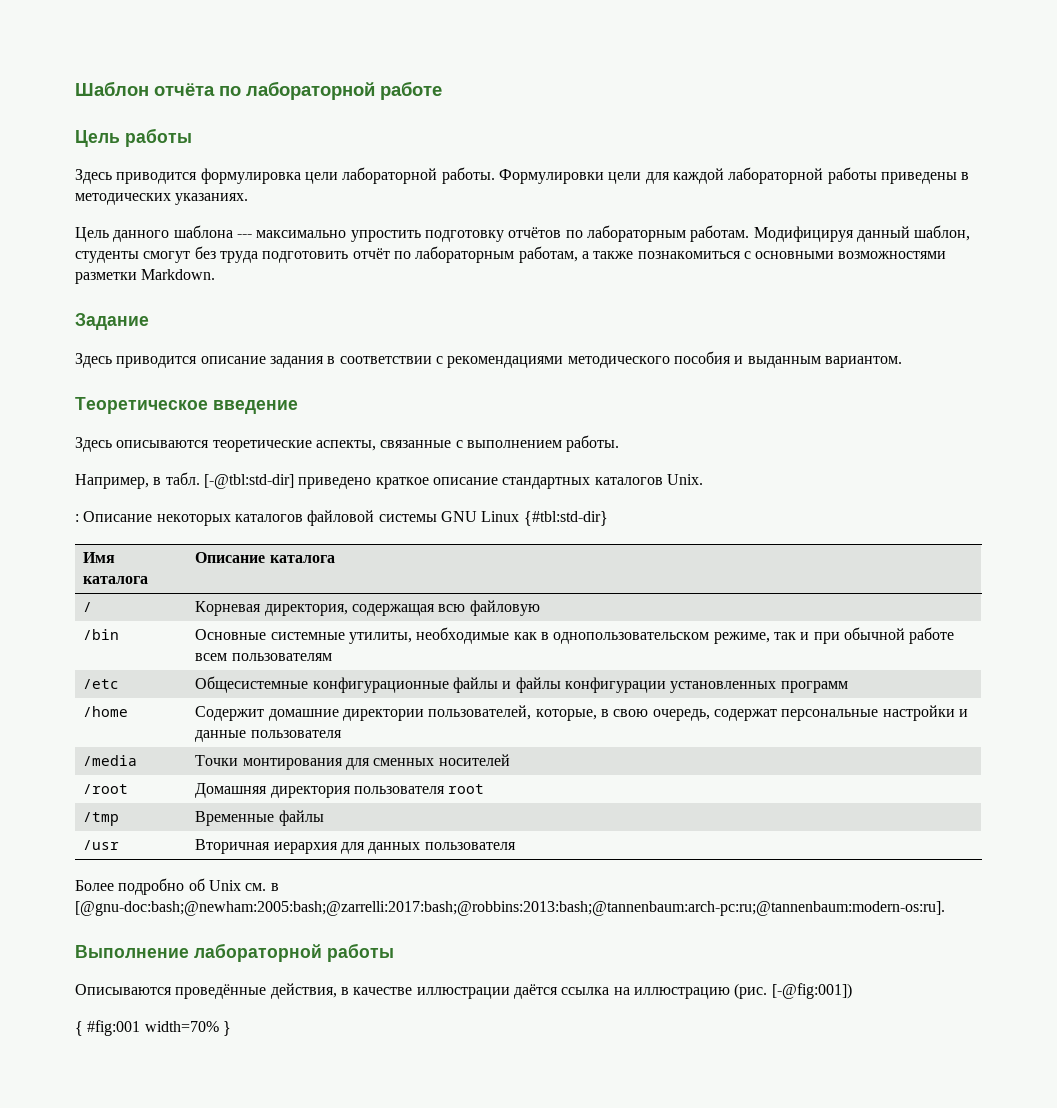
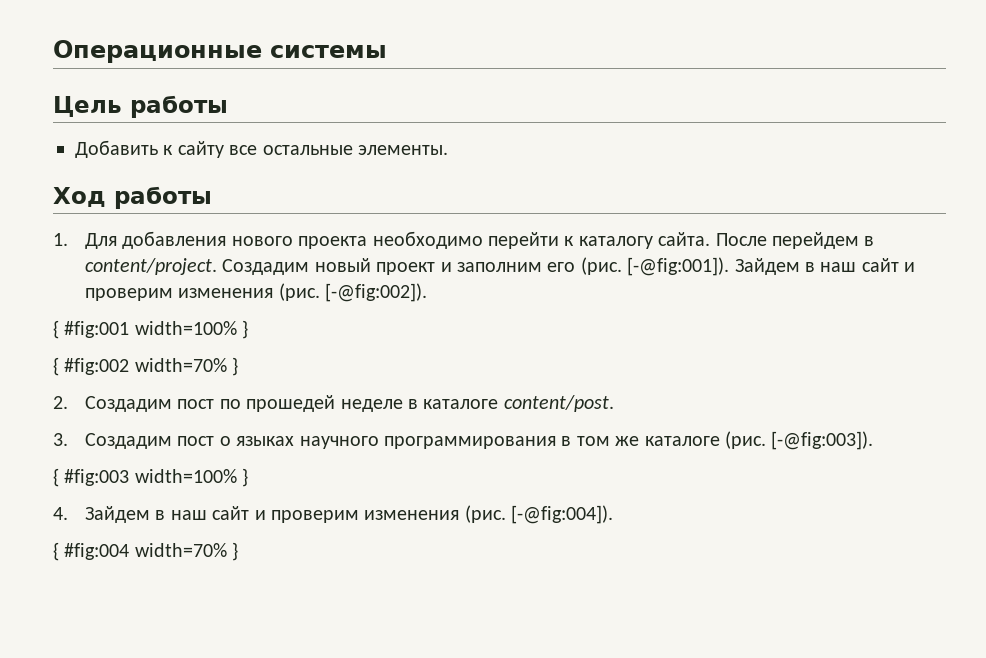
- Шаблон отчёта по лабораторной работе
+ Операционные системы
  Цель работы
- Здесь приводится формулировка цели лабораторной работы. Формулировки цели для каждой лабораторной работы приведены в методических указаниях.
- Цель данного шаблона --- максимально упростить подготовку отчётов по лабораторным работам. Модифицируя данный шаблон, студенты смогут без труда подготовить отчёт по лабораторным работам, а также познакомиться с основными возможностями разметки Markdown.
- Задание
- Здесь приводится описание задания в соответствии с рекомендациями методического пособия и выданным вариантом.
- Теоретическое введение
- Здесь описываются теоретические аспекты, связанные с выполнением работы.
- Например, в табл. [-@tbl:std-dir] приведено краткое описание стандартных каталогов Unix.
- : Описание некоторых каталогов файловой системы GNU Linux {#tbl:std-dir}
- Имя каталога | Описание каталога
- / | Корневая директория, содержащая всю файловую
- /bin | Основные системные утилиты, необходимые как в однопользовательском режиме, так и при обычной работе всем пользователям
- /etc | Общесистемные конфигурационные файлы и файлы конфигурации установленных программ
- /home | Содержит домашние директории пользователей, которые, в свою очередь, содержат персональные настройки и данные пользователя
- /media | Точки монтирования для сменных носителей
- /root | Домашняя директория пользователя root
- /tmp | Временные файлы
- /usr | Вторичная иерархия для данных пользователя
- Более подробно об Unix см. в [@gnu-doc:bash;@newham:2005:bash;@zarrelli:2017:bash;@robbins:2013:bash;@tannenbaum:arch-pc:ru;@tannenbaum:modern-os:ru].
- Выполнение лабораторной работы
- Описываются проведённые действия, в качестве иллюстрации даётся ссылка на иллюстрацию (рис. [-@fig:001])
- { #fig:001 width=70% }
+ Добавить к сайту все остальные элементы.
+ Ход работы
+ 1. Для добавления нового проекта необходимо перейти к каталогу сайта. После перейдем в content/project. Создадим новый проект и заполним его (рис. [-@fig:001]). Зайдем в наш сайт и проверим изменения (рис. [-@fig:002]).
+ { #fig:001 width=100% }
+ { #fig:002 width=70% }
+ 2. Создадим пост по прошедей неделе в каталоге content/post.
+ 3. Создадим пост о языках научного программирования в том же каталоге (рис. [-@fig:003]).
+ { #fig:003 width=100% }
+ 4. Зайдем в наш сайт и проверим изменения (рис. [-@fig:004]).
+ { #fig:004 width=70% }

